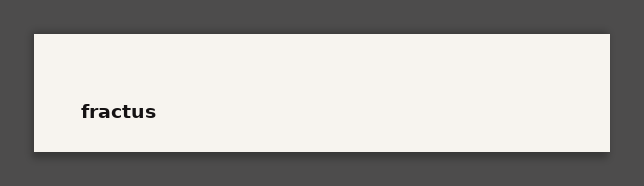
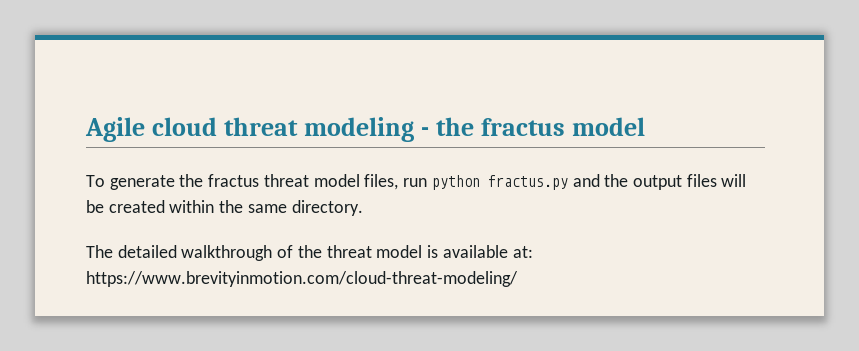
- fractus
+ Agile cloud threat modeling - the fractus model
+ To generate the fractus threat model files, run python fractus.py and the output files will be created within the same directory.
+ The detailed walkthrough of the threat model is available at: https://www.brevityinmotion.com/cloud-threat-modeling/

